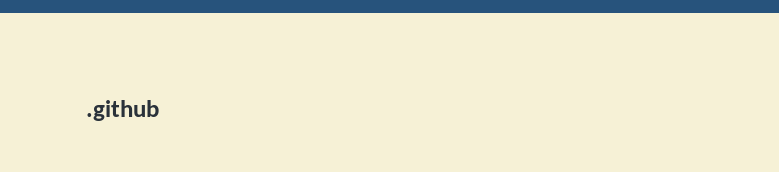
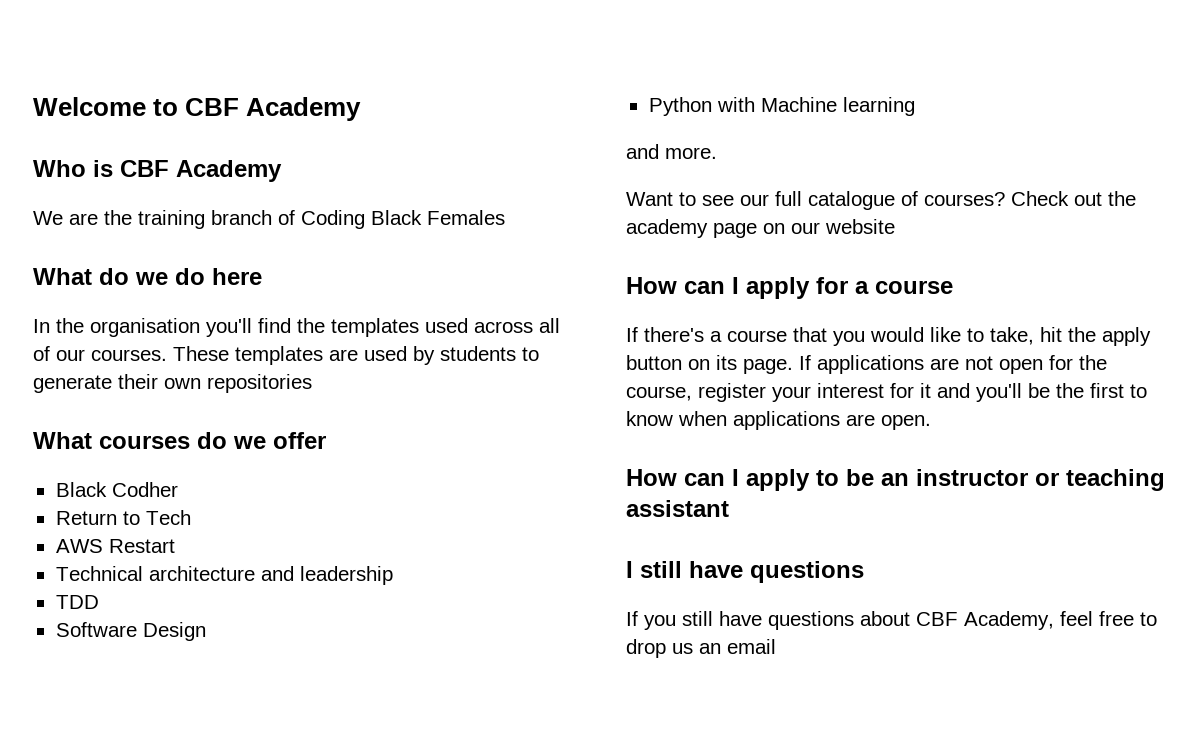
- .github
+ Welcome to CBF Academy
+ Who is CBF Academy
+ We are the training branch of Coding Black Females
+ What do we do here
+ In the organisation you'll find the templates used across all of our courses. These templates are used by students to generate their own repositories
+ What courses do we offer
+ Black Codher
+ Return to Tech
+ AWS Restart
+ Technical architecture and leadership
+ TDD
+ Software Design
+ Python with Machine learning
+ and more.
+ Want to see our full catalogue of courses? Check out the academy page on our website
+ How can I apply for a course
+ If there's a course that you would like to take, hit the apply button on its page. If applications are not open for the course, register your interest for it and you'll be the first to know when applications are open.
+ How can I apply to be an instructor or teaching assistant
+ I still have questions
+ If you still have questions about CBF Academy, feel free to drop us an email

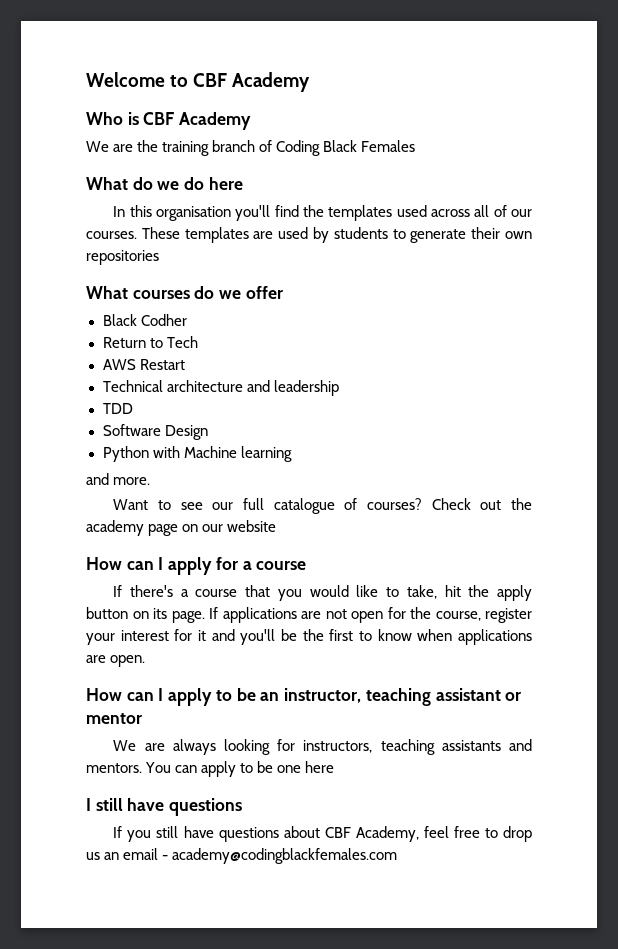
- In the organisation you'll find the templates used across all of our courses.
+ In this organisation you'll find the templates used across all of our courses.
- How can I apply to be an instructor or teaching assistant
+ How can I apply to be an instructor, teaching assistant or mentor
+ We are always looking for instructors, teaching assistants and mentors. You can apply to be one here
- If you still have questions about CBF Academy, feel free to drop us an email
+ If you still have questions about CBF Academy, feel free to drop us an email - academy@codingblackfemales.com

